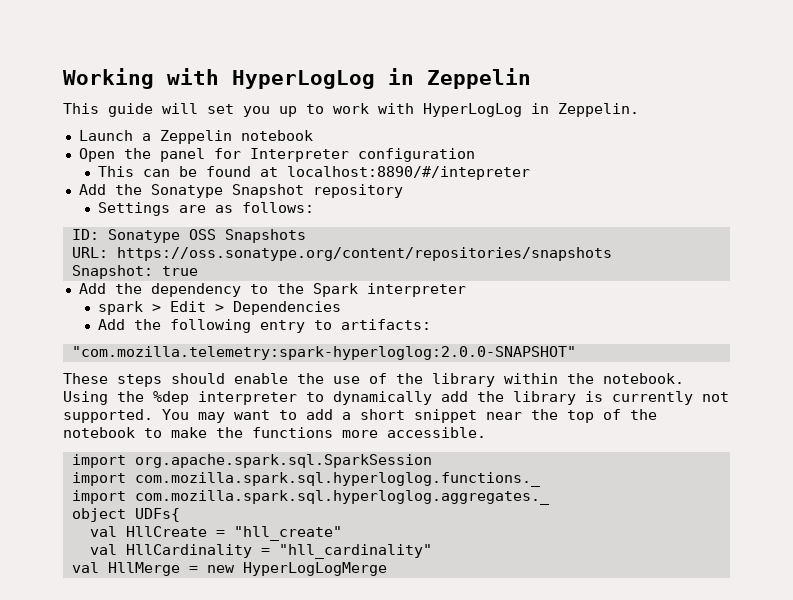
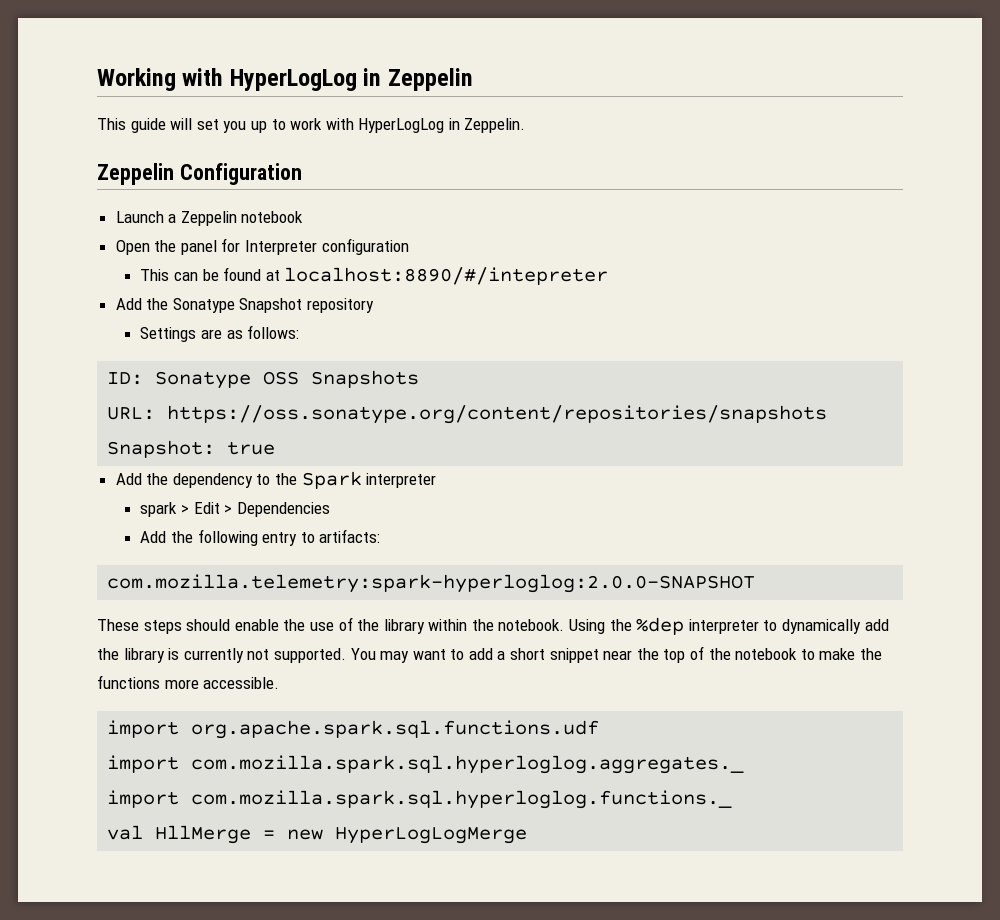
+ Zeppelin Configuration
- "com.mozilla.telemetry:spark-hyperloglog:2.0.0-SNAPSHOT"
+ com.mozilla.telemetry:spark-hyperloglog:2.0.0-SNAPSHOT
- import org.apache.spark.sql.SparkSession
- import com.mozilla.spark.sql.hyperloglog.functions._
+ import org.apache.spark.sql.functions.udf
- object UDFs{
- val HllCreate = "hll_create"
- val HllCardinality = "hll_cardinality"
+ import com.mozilla.spark.sql.hyperloglog.functions._

